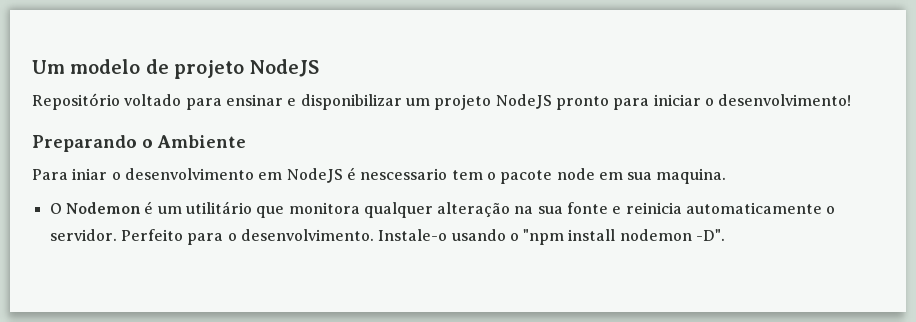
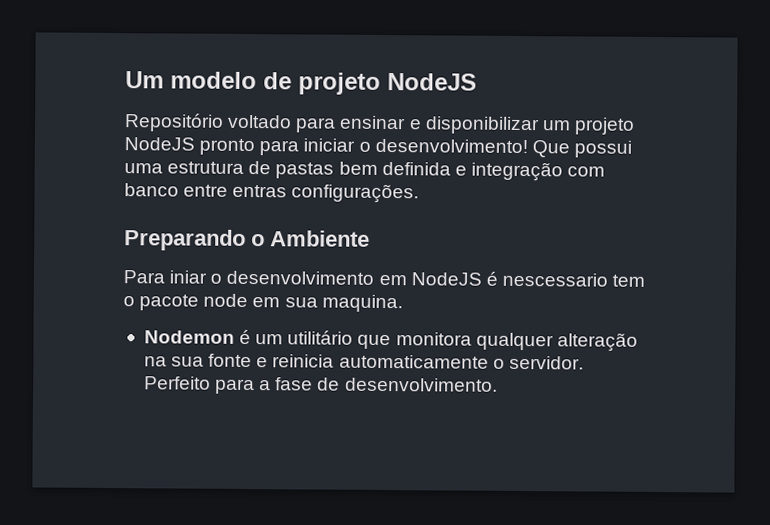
+ Que possui uma estrutura de pastas bem definida e integração com banco entre entras configurações.
- O Nodemon é um utilitário que monitora qualquer alteração na sua fonte e reinicia automaticamente o servidor.
+ Nodemon é um utilitário que monitora qualquer alteração na sua fonte e reinicia automaticamente o servidor.
- Perfeito para o desenvolvimento. Instale-o usando o "npm install nodemon -D".
+ Perfeito para a fase de desenvolvimento.

